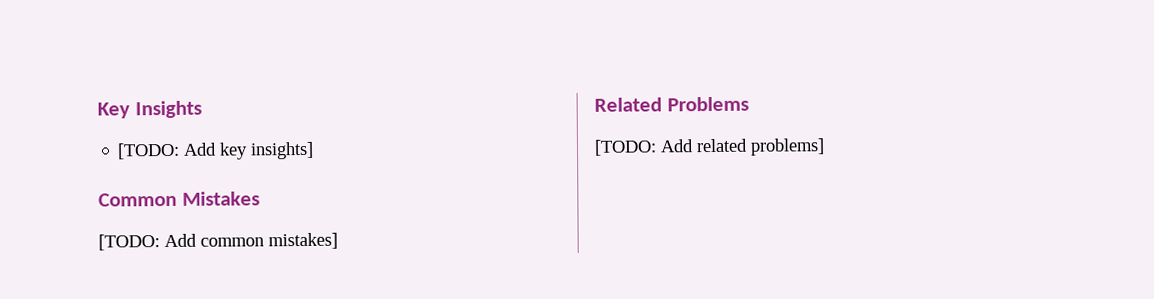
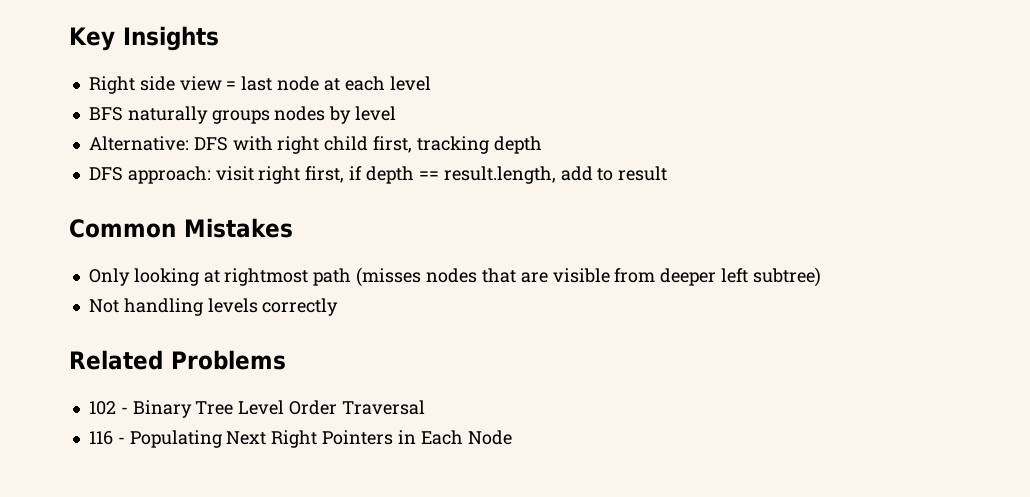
- [TODO: Add key insights]
+ Right side view = last node at each level
+ BFS naturally groups nodes by level
+ Alternative: DFS with right child first, tracking depth
+ DFS approach: visit right first, if depth == result.length, add to result
  Common Mistakes
- [TODO: Add common mistakes]
+ Only looking at rightmost path (misses nodes that are visible from deeper left subtree)
+ Not handling levels correctly
  Related Problems
- [TODO: Add related problems]
+ 102 - Binary Tree Level Order Traversal
+ 116 - Populating Next Right Pointers in Each Node

